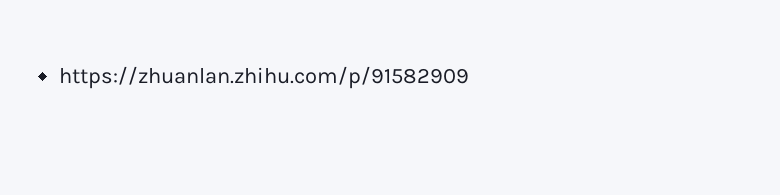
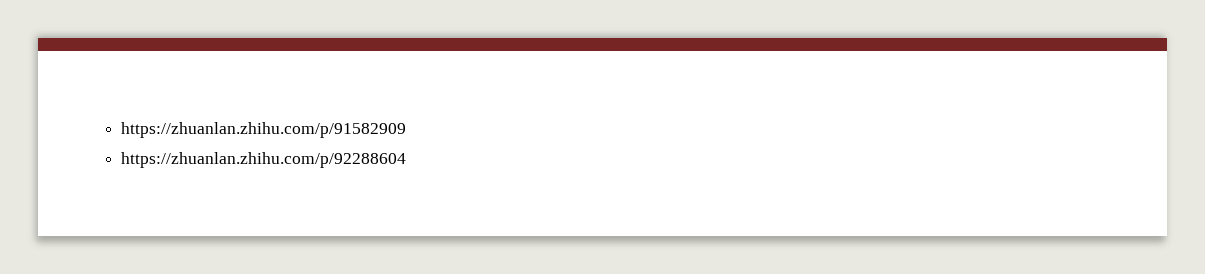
+ https://zhuanlan.zhihu.com/p/92288604

